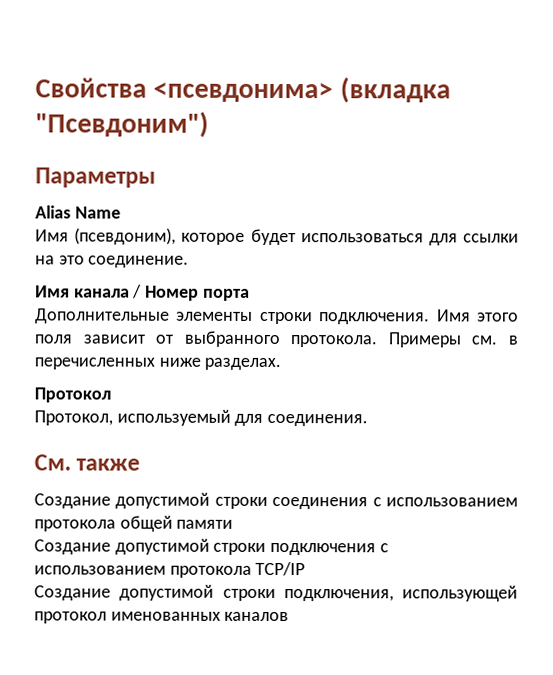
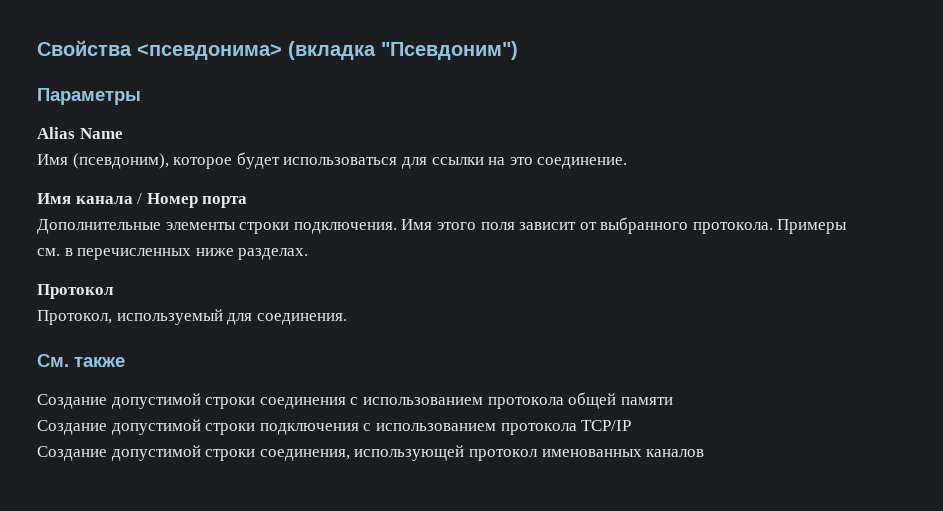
- Создание допустимой строки подключения, использующей протокол именованных каналов
+ Создание допустимой строки соединения, использующей протокол именованных каналов

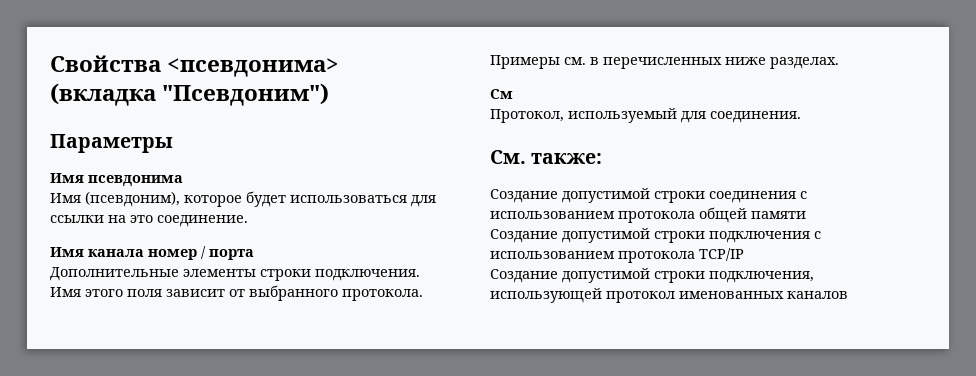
- Alias Name
+ Имя псевдонима
- Имя канала / Номер порта
+ Имя канала номер / порта
- Протокол
+ См
- См. также
+ См. также:
- Создание допустимой строки соединения, использующей протокол именованных каналов
+ Создание допустимой строки подключения, использующей протокол именованных каналов

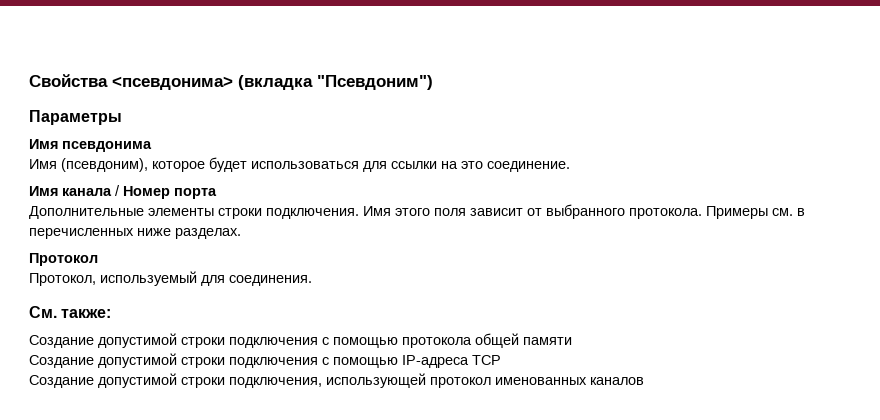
- Имя канала номер / порта
+ Имя канала / Номер порта
- См
+ Протокол
- Создание допустимой строки соединения с использованием протокола общей памяти
+ Создание допустимой строки подключения с помощью протокола общей памяти
- Создание допустимой строки подключения с использованием протокола TCP/IP
+ Создание допустимой строки подключения с помощью IP-адреса TCP

